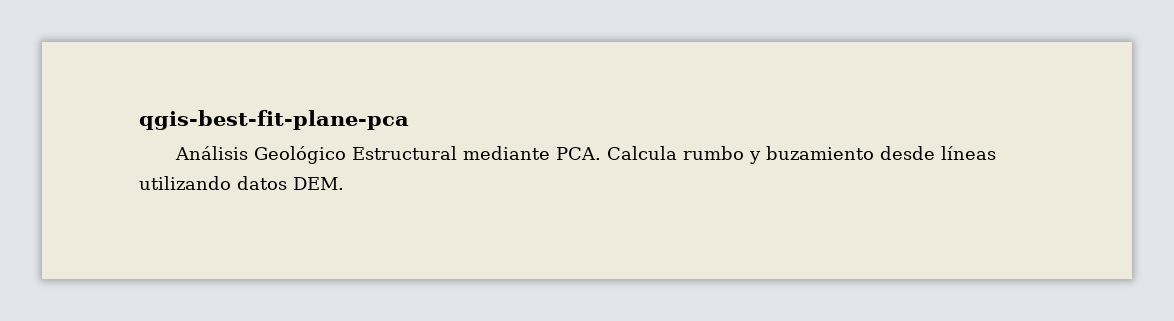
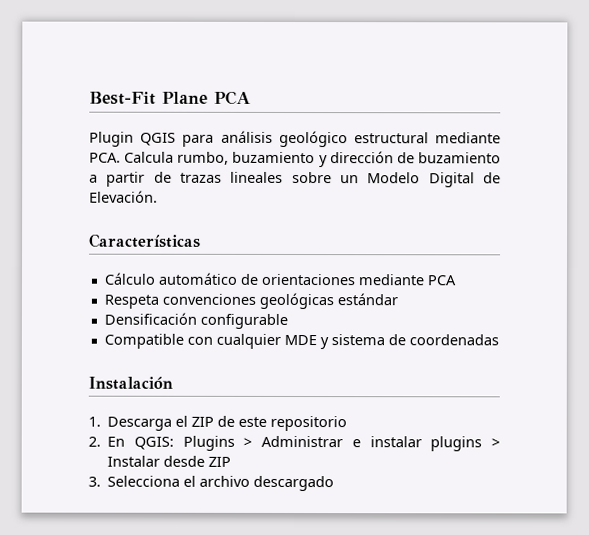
- qgis-best-fit-plane-pca
- Análisis Geológico Estructural mediante PCA. Calcula rumbo y buzamiento desde líneas utilizando datos DEM.
+ Best-Fit Plane PCA
+ Plugin QGIS para análisis geológico estructural mediante PCA. Calcula rumbo, buzamiento y dirección de buzamiento a partir de trazas lineales sobre un Modelo Digital de Elevación.
+ Características
+ Cálculo automático de orientaciones mediante PCA
+ Respeta convenciones geológicas estándar
+ Densificación configurable
+ Compatible con cualquier MDE y sistema de coordenadas
+ Instalación
+ 1. Descarga el ZIP de este repositorio
+ 2. En QGIS: Plugins > Administrar e instalar plugins > Instalar desde ZIP
+ 3. Selecciona el archivo descargado

